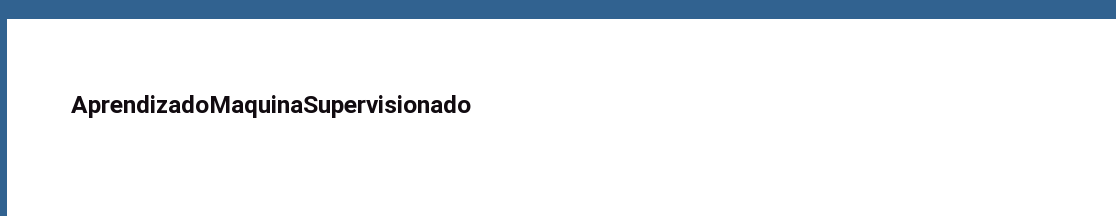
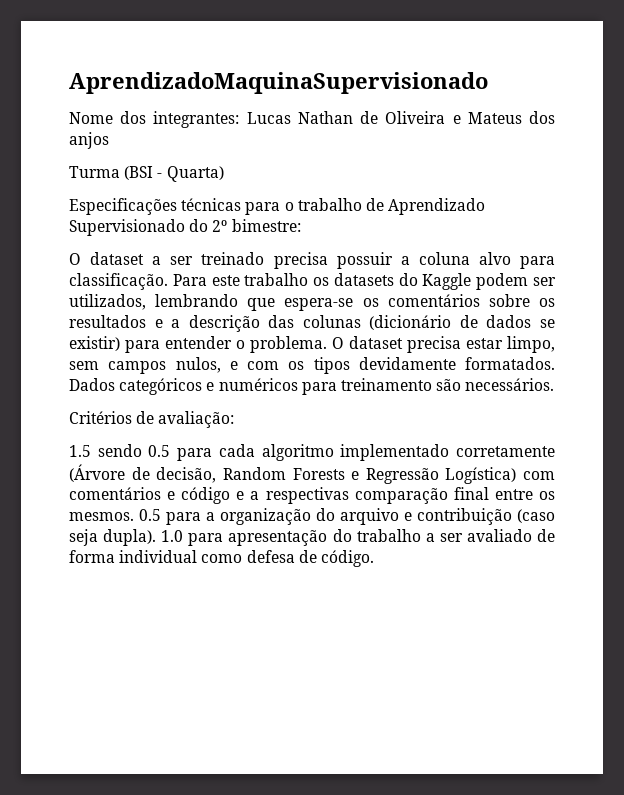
+ Nome dos integrantes: Lucas Nathan de Oliveira e Mateus dos anjos
+ Turma (BSI - Quarta)
+ Especificações técnicas para o trabalho de Aprendizado Supervisionado do 2º bimestre:
+ O dataset a ser treinado precisa possuir a coluna alvo para classificação. Para este trabalho os datasets do Kaggle podem ser utilizados, lembrando que espera-se os comentários sobre os resultados e a descrição das colunas (dicionário de dados se existir) para entender o problema. O dataset precisa estar limpo, sem campos nulos, e com os tipos devidamente formatados. Dados categóricos e numéricos para treinamento são necessários.
+ Critérios de avaliação:
+ 1.5 sendo 0.5 para cada algoritmo implementado corretamente (Árvore de decisão, Random Forests e Regressão Logística) com comentários e código e a respectivas comparação final entre os mesmos. 0.5 para a organização do arquivo e contribuição (caso seja dupla). 1.0 para apresentação do trabalho a ser avaliado de forma individual como defesa de código.

